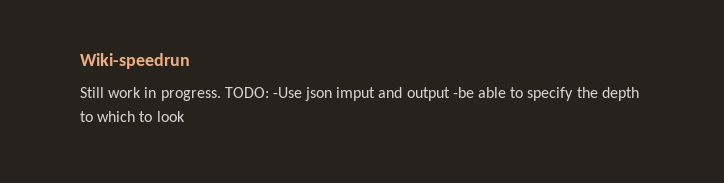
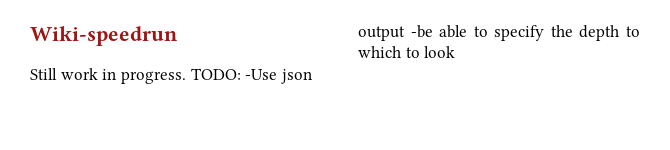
- TODO: -Use json imput and output -be able to specify the depth to which to look
+ TODO: -Use json output -be able to specify the depth to which to look

